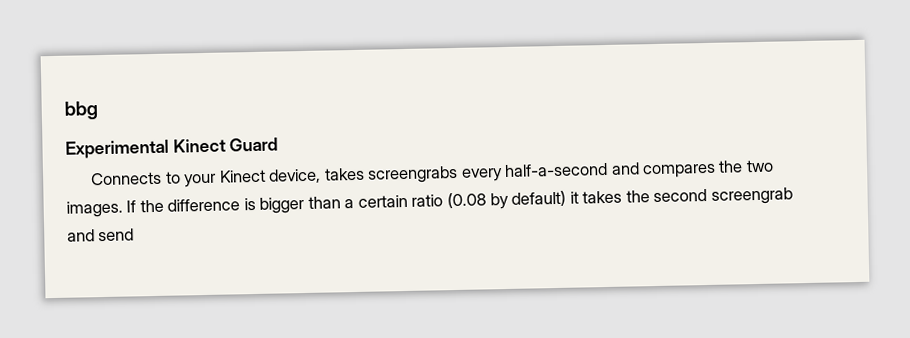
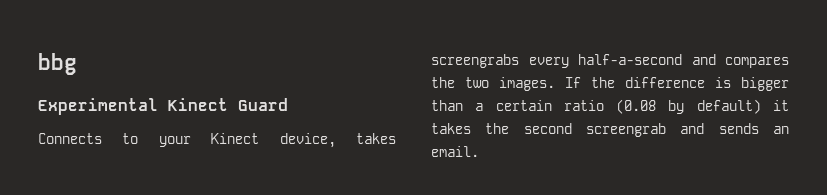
- If the difference is bigger than a certain ratio (0.08 by default) it takes the second screengrab and send
+ If the difference is bigger than a certain ratio (0.08 by default) it takes the second screengrab and sends an email.

